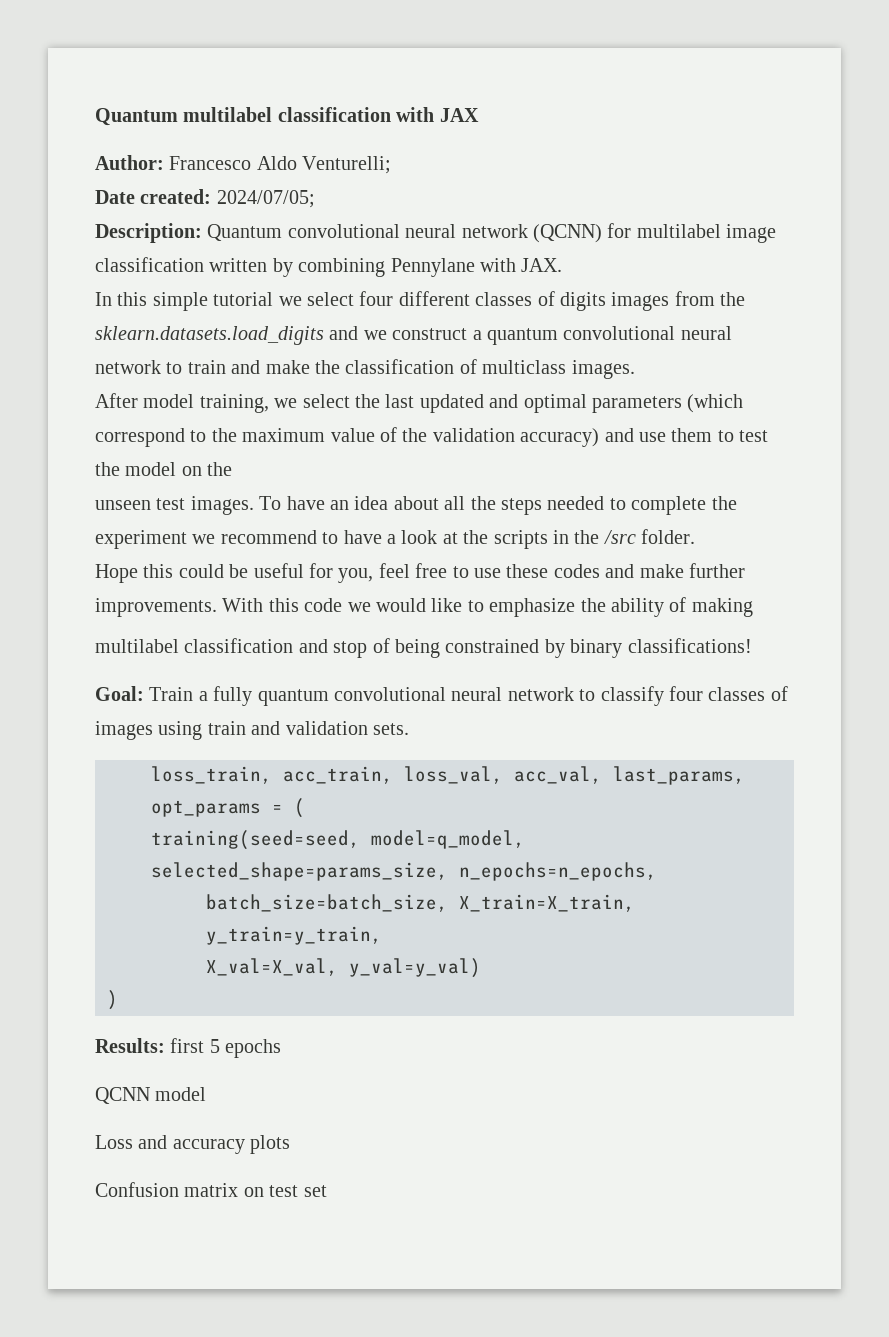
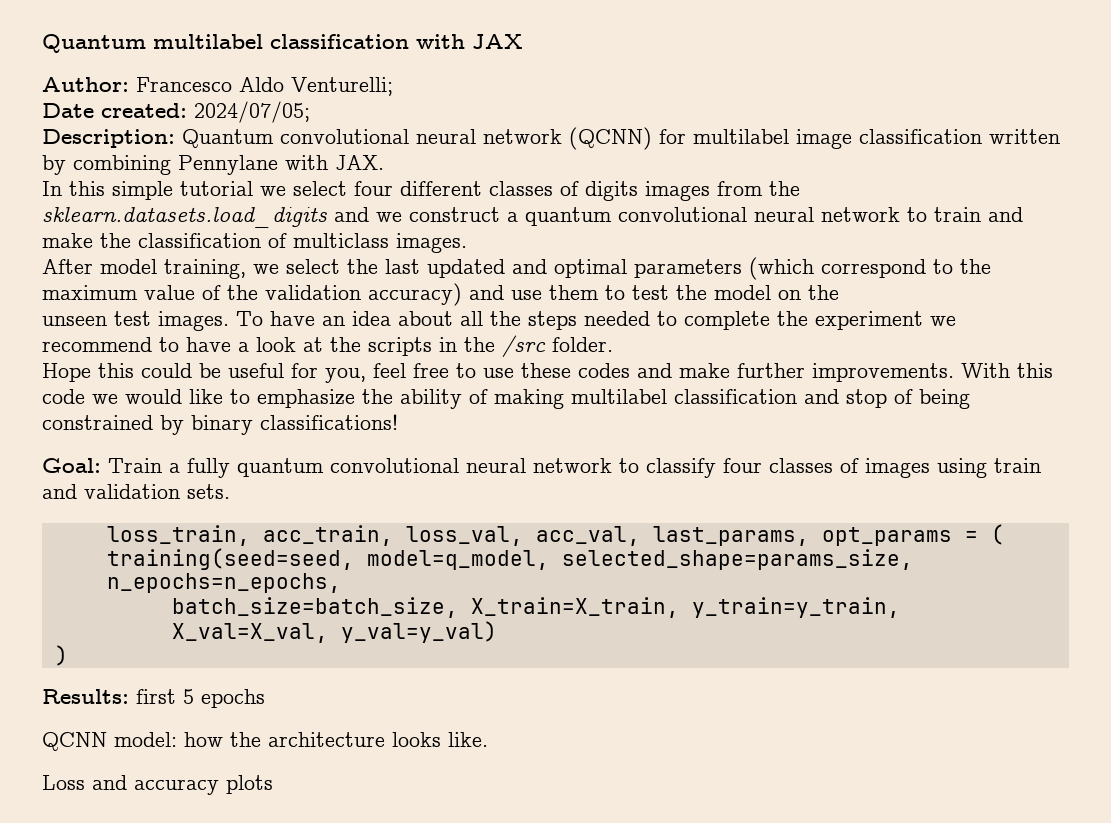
- With this code we would like to emphasize the ability of making
- multilabel classification and stop of being constrained by binary classifications!
+ With this code we would like to emphasize the ability of making multilabel classification and stop of being constrained by binary classifications!
- QCNN model
+ QCNN model: how the architecture looks like.
- Confusion matrix on test set

